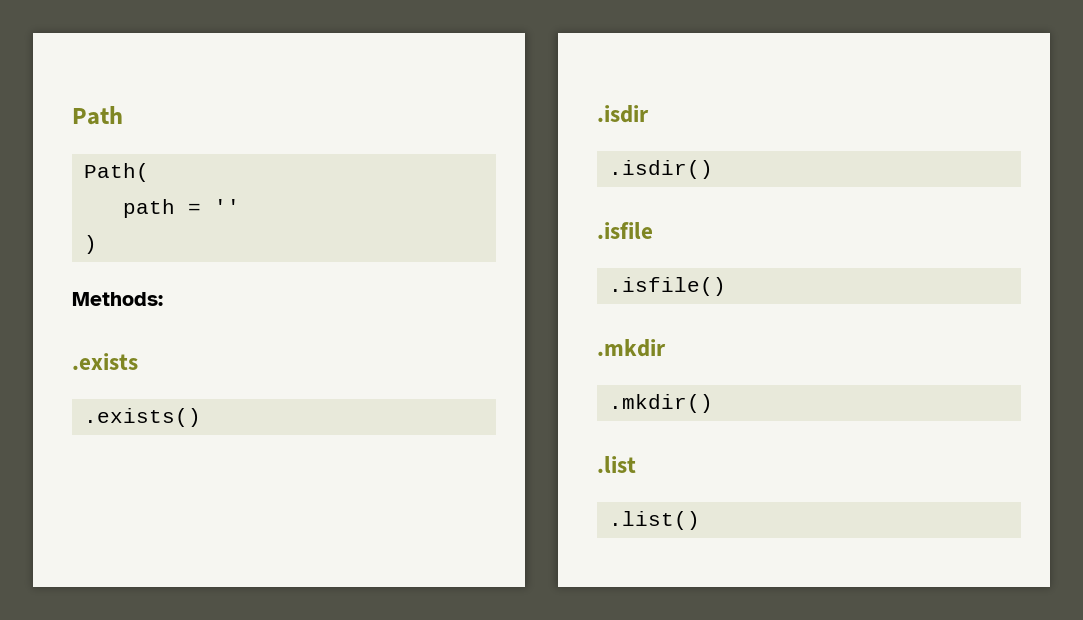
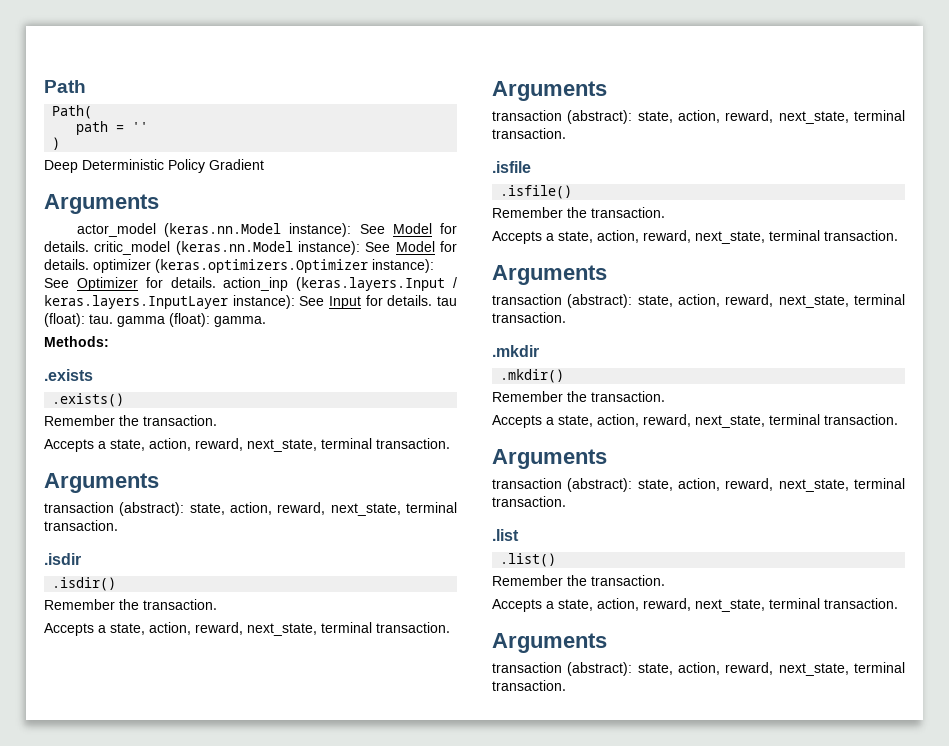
+ Deep Deterministic Policy Gradient
+ Arguments
+ actor_model (keras.nn.Model instance): See Model for details. critic_model (keras.nn.Model instance): See Model for details. optimizer (keras.optimizers.Optimizer instance): See Optimizer for details. action_inp (keras.layers.Input / keras.layers.InputLayer instance): See Input for details. tau (float): tau. gamma (float): gamma.
  Methods:
  .exists
  .exists()
+ Remember the transaction.
+ Accepts a state, action, reward, next_state, terminal transaction.
+ Arguments
+ transaction (abstract): state, action, reward, next_state, terminal transaction.
  .isdir
  .isdir()
+ Remember the transaction.
+ Accepts a state, action, reward, next_state, terminal transaction.
+ Arguments
+ transaction (abstract): state, action, reward, next_state, terminal transaction.
  .isfile
  .isfile()
+ Remember the transaction.
+ Accepts a state, action, reward, next_state, terminal transaction.
+ Arguments
+ transaction (abstract): state, action, reward, next_state, terminal transaction.
  .mkdir
  .mkdir()
+ Remember the transaction.
+ Accepts a state, action, reward, next_state, terminal transaction.
+ Arguments
+ transaction (abstract): state, action, reward, next_state, terminal transaction.
  .list
  .list()
+ Remember the transaction.
+ Accepts a state, action, reward, next_state, terminal transaction.
+ Arguments
+ transaction (abstract): state, action, reward, next_state, terminal transaction.

